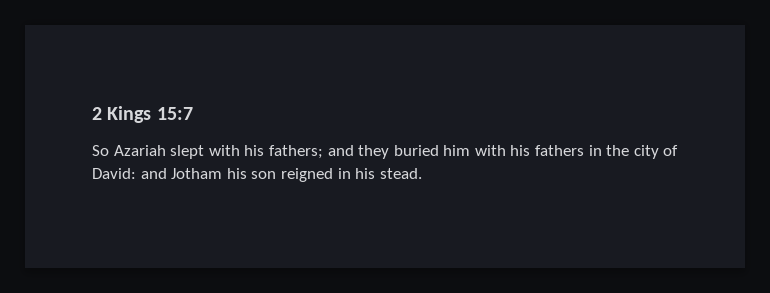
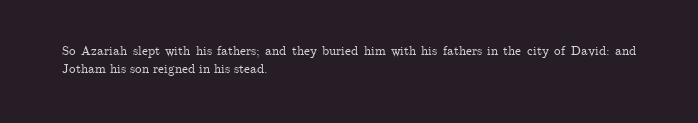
- 2 Kings 15:7

